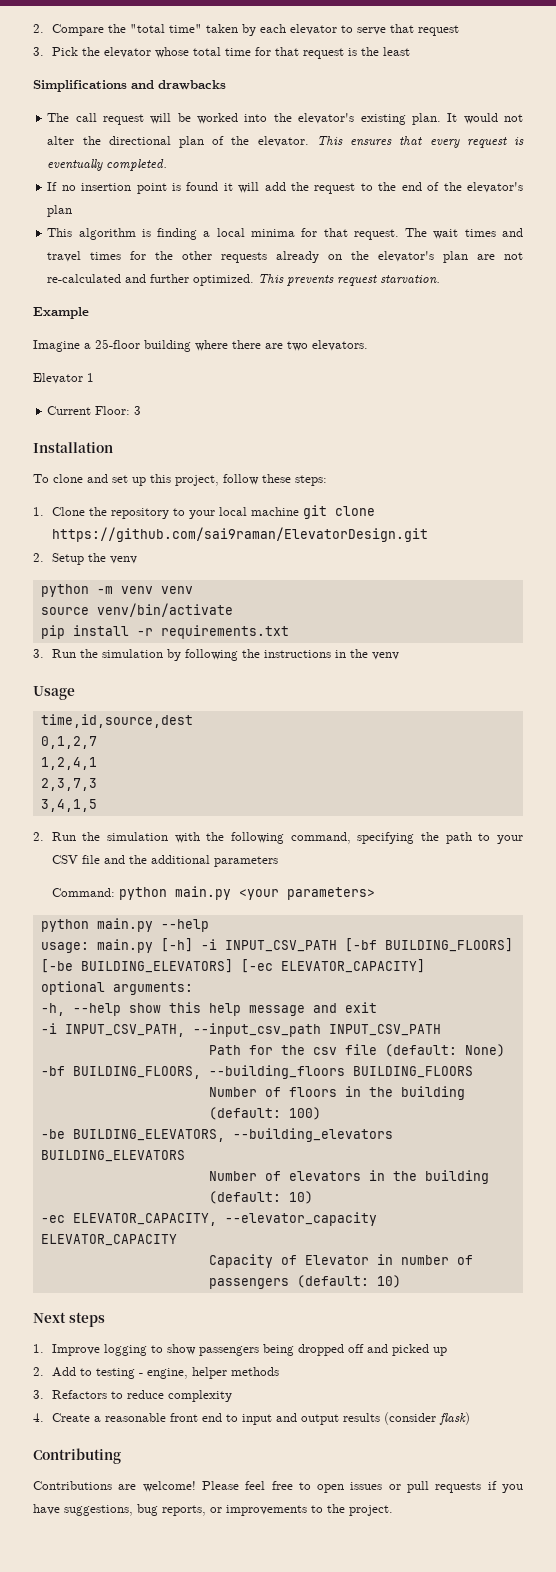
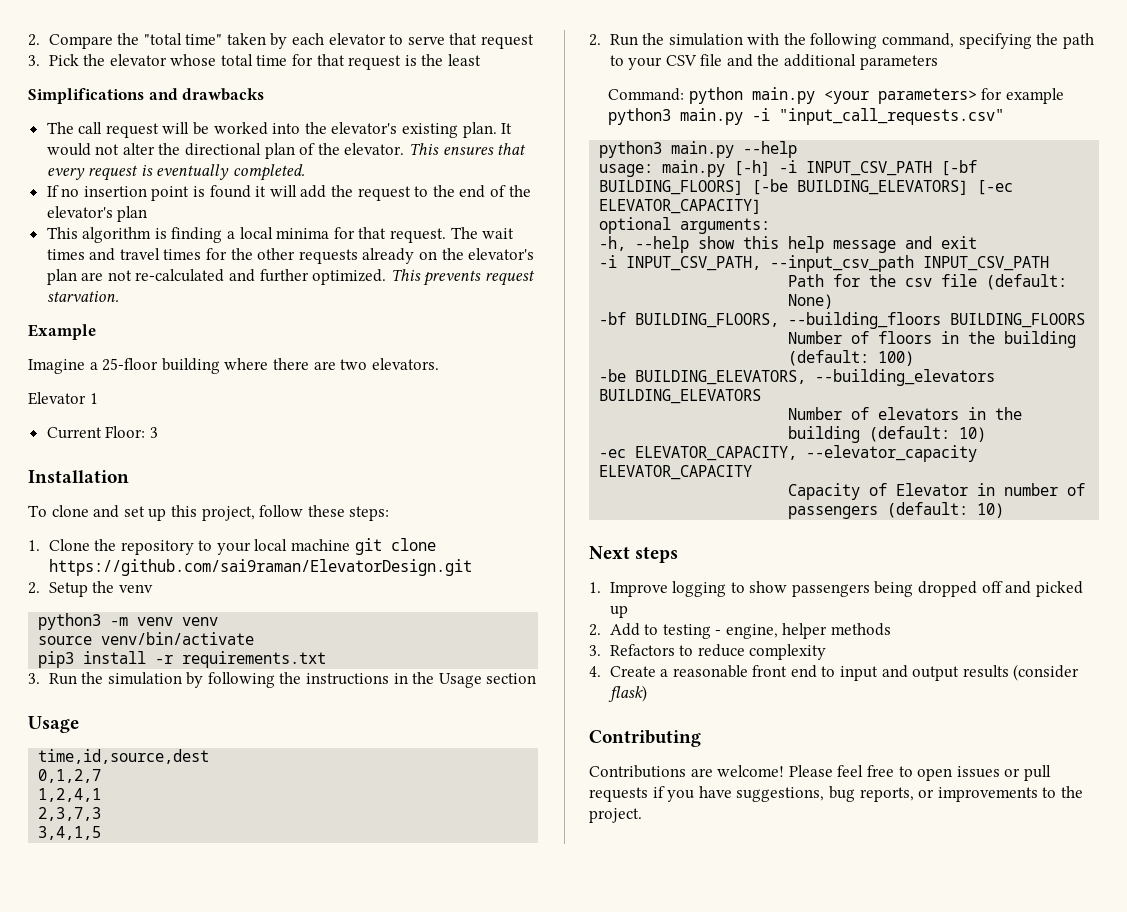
- python -m venv venv
+ python3 -m venv venv
- pip install -r requirements.txt
+ pip3 install -r requirements.txt
- 3. Run the simulation by following the instructions in the venv
+ 3. Run the simulation by following the instructions in the Usage section
- Command: python main.py <your parameters>
- python main.py --help
+ Command: python main.py <your parameters> for example python3 main.py -i "input_call_requests.csv"
+ python3 main.py --help

